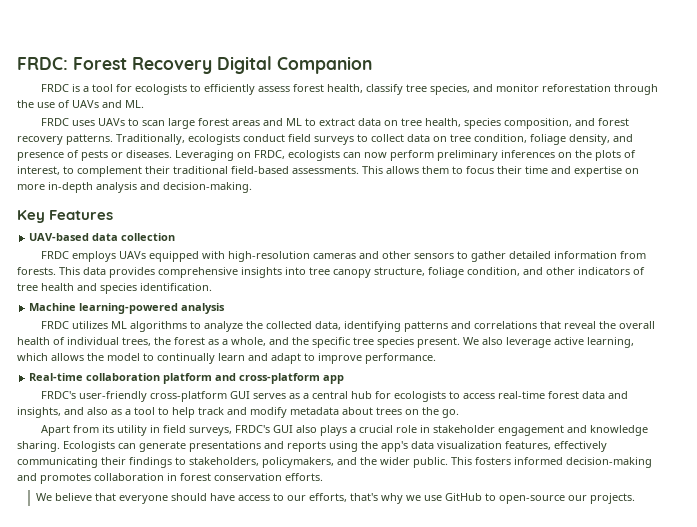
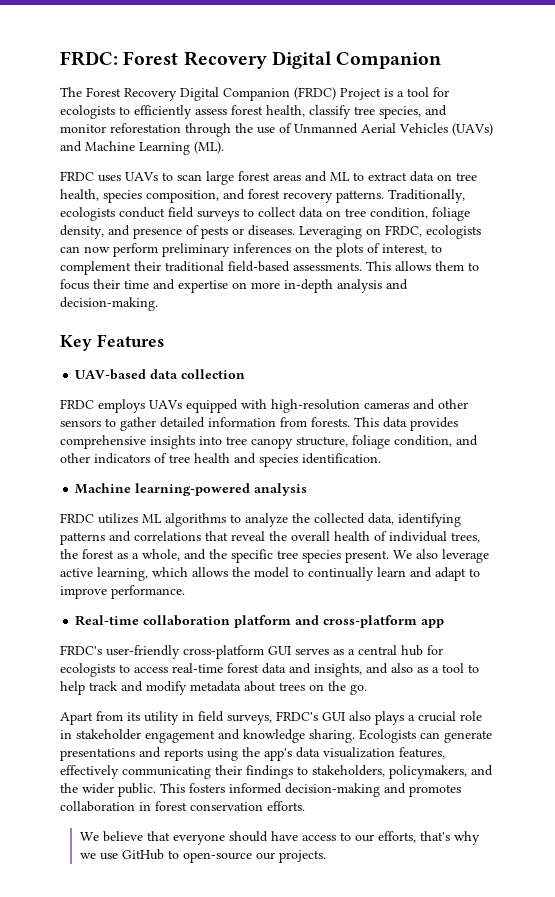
- FRDC is a tool for ecologists to efficiently assess forest health, classify tree species, and monitor reforestation through the use of UAVs and ML.
+ The Forest Recovery Digital Companion (FRDC) Project is a tool for ecologists to efficiently assess forest health, classify tree species, and monitor reforestation through the use of Unmanned Aerial Vehicles (UAVs) and Machine Learning (ML).

